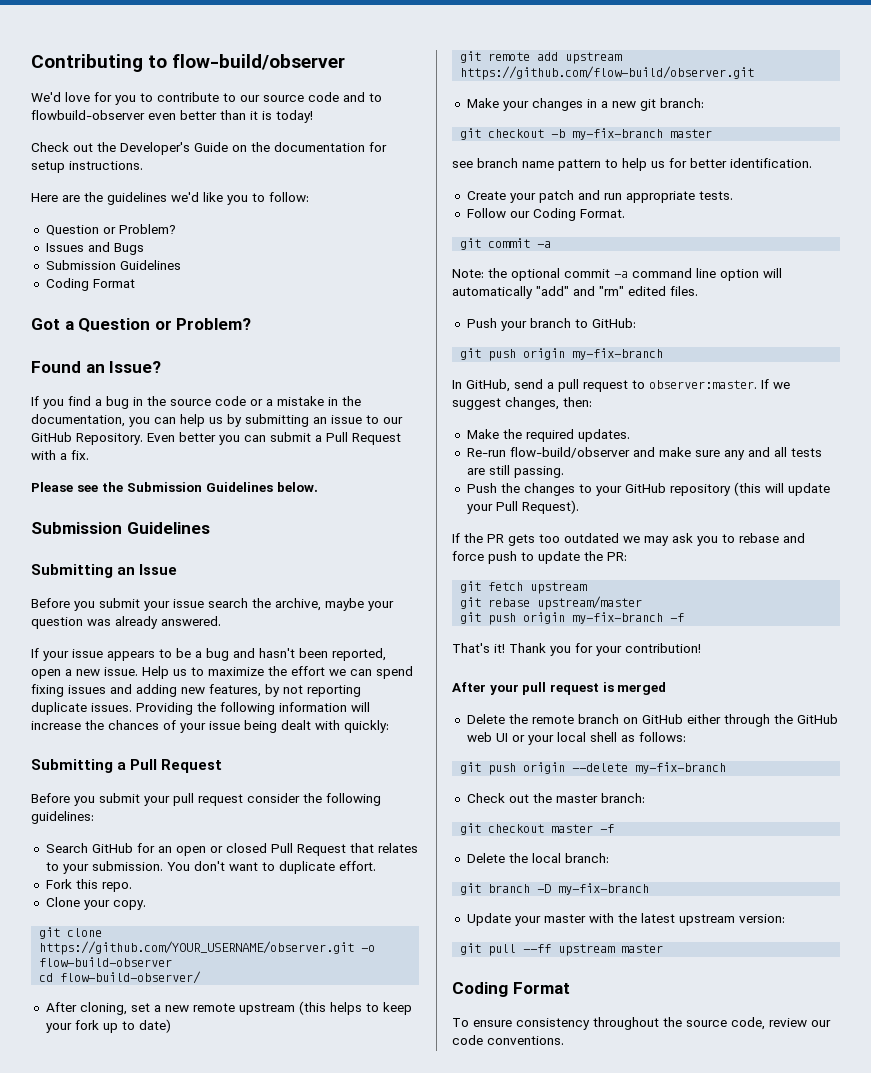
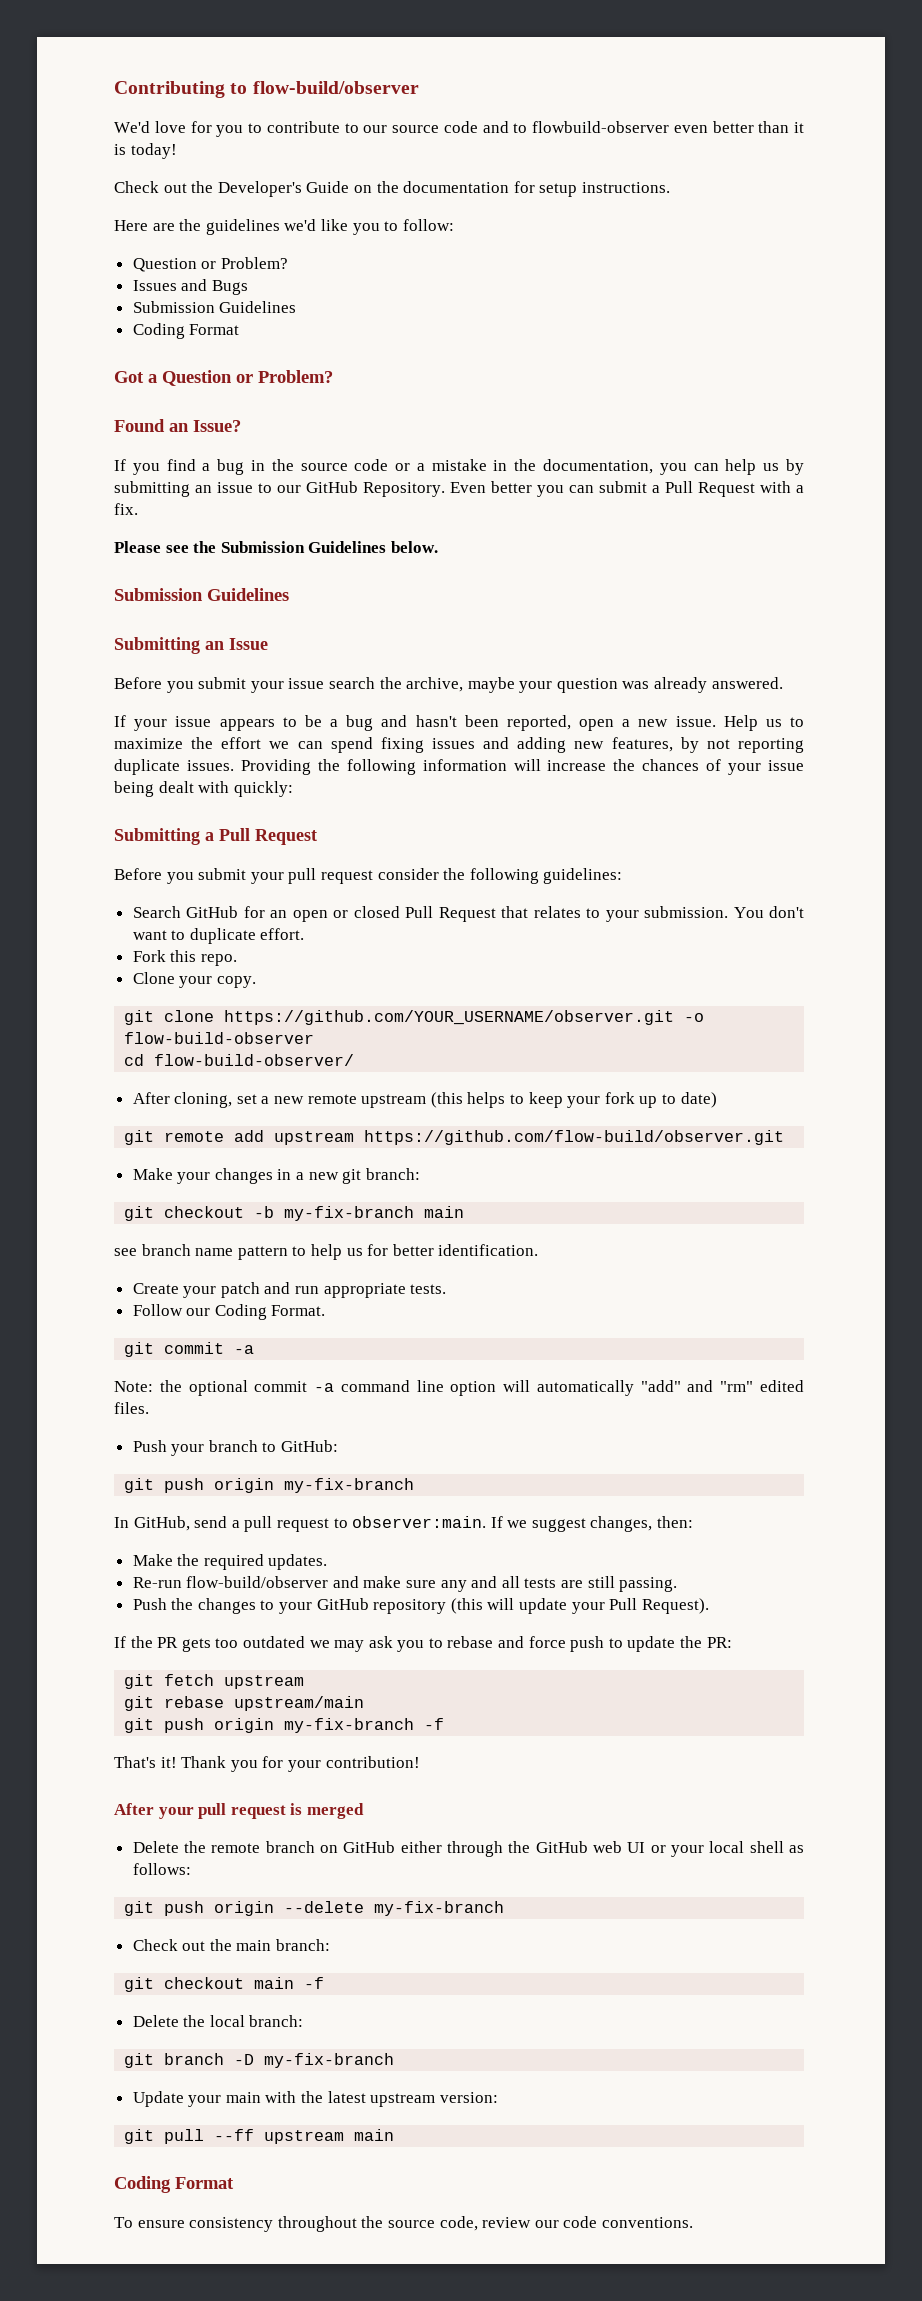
- git checkout -b my-fix-branch master
+ git checkout -b my-fix-branch main
- In GitHub, send a pull request to observer:master.
+ In GitHub, send a pull request to observer:main.
- git rebase upstream/master
+ git rebase upstream/main
- Check out the master branch:
- git checkout master -f
+ Check out the main branch:
+ git checkout main -f
- Update your master with the latest upstream version:
+ Update your main with the latest upstream version:
- git pull --ff upstream master
+ git pull --ff upstream main

